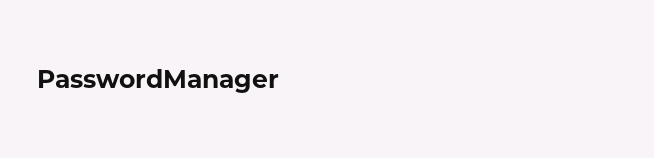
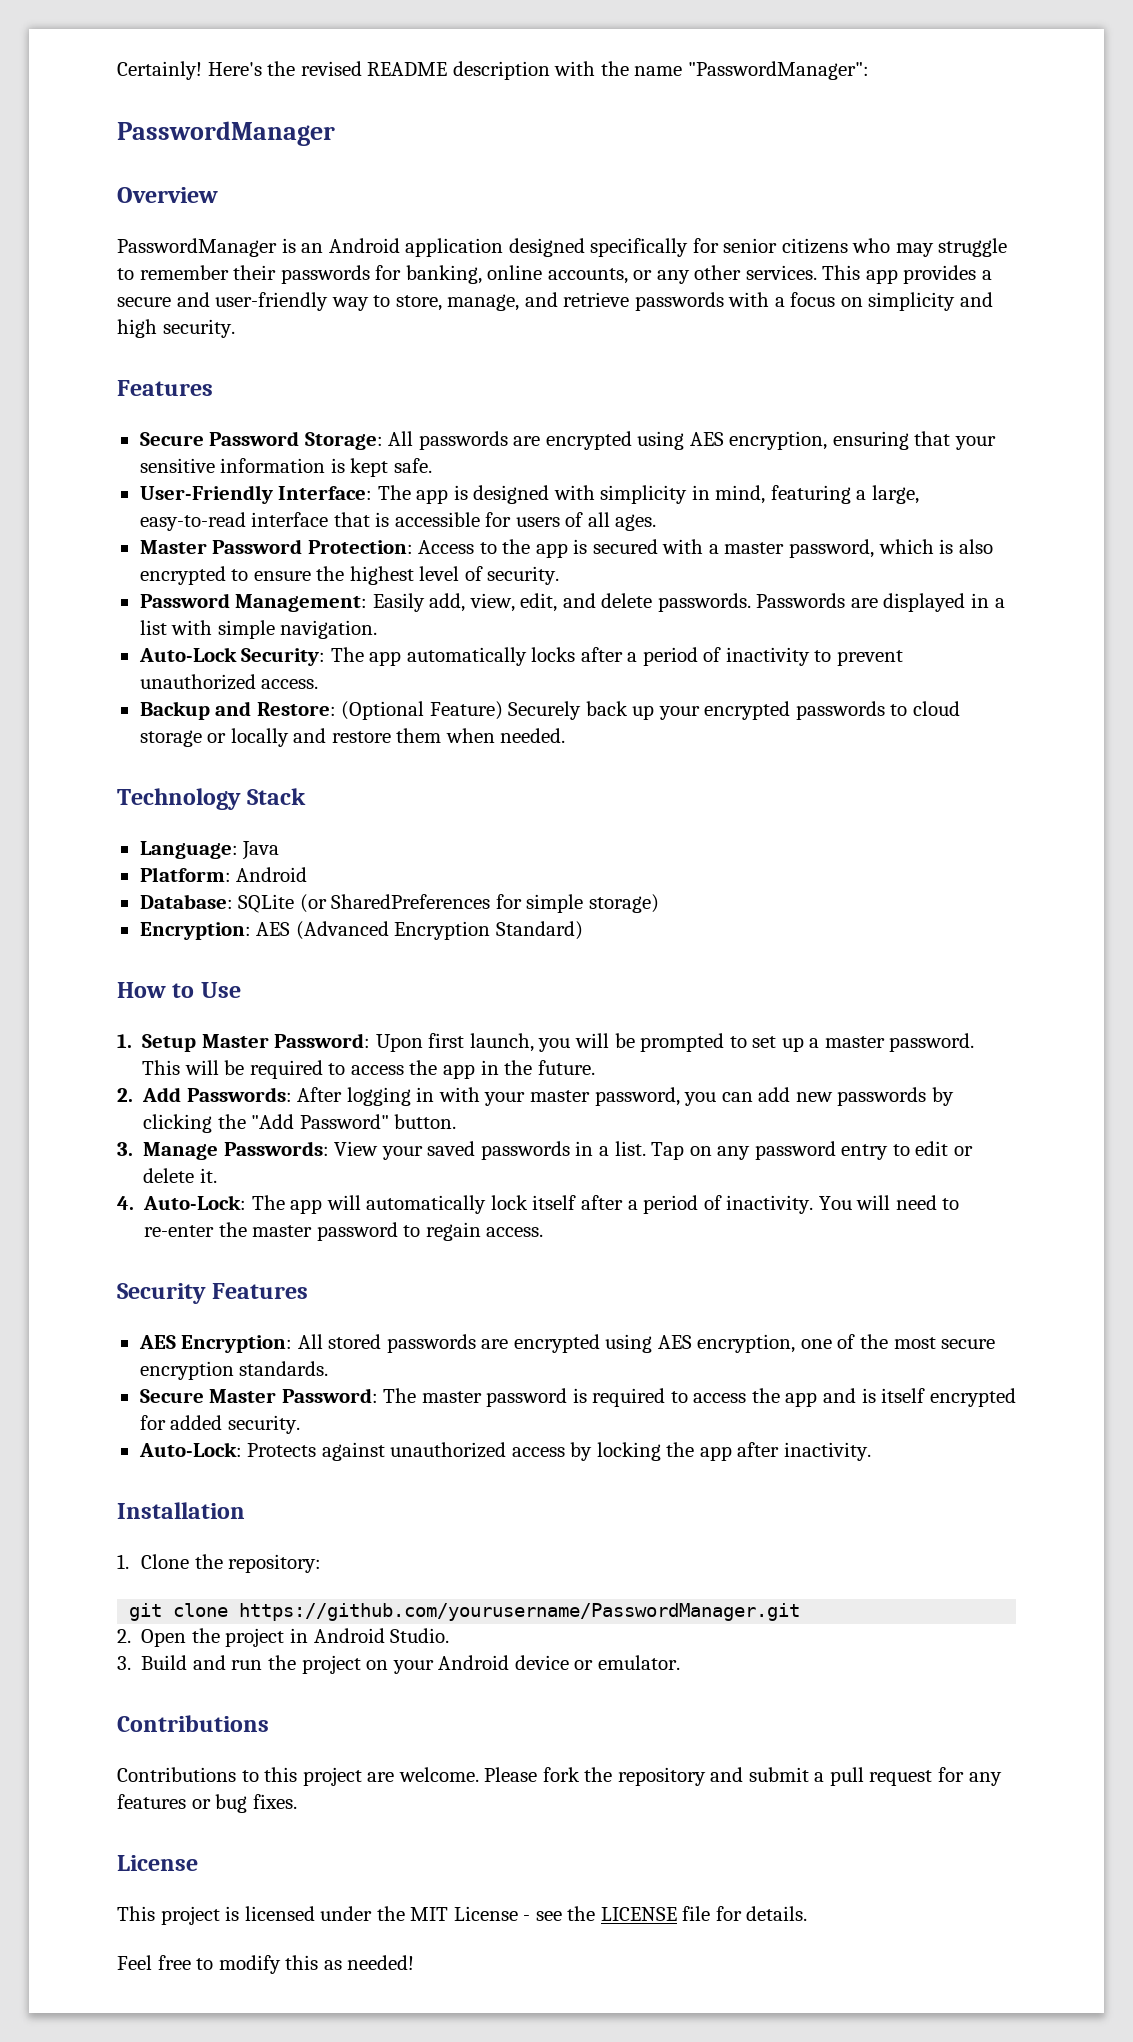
+ Certainly! Here's the revised README description with the name "PasswordManager":
  PasswordManager
+ Overview
+ PasswordManager is an Android application designed specifically for senior citizens who may struggle to remember their passwords for banking, online accounts, or any other services. This app provides a secure and user-friendly way to store, manage, and retrieve passwords with a focus on simplicity and high security.
+ Features
+ Secure Password Storage: All passwords are encrypted using AES encryption, ensuring that your sensitive information is kept safe.
+ User-Friendly Interface: The app is designed with simplicity in mind, featuring a large, easy-to-read interface that is accessible for users of all ages.
+ Master Password Protection: Access to the app is secured with a master password, which is also encrypted to ensure the highest level of security.
+ Password Management: Easily add, view, edit, and delete passwords. Passwords are displayed in a list with simple navigation.
+ Auto-Lock Security: The app automatically locks after a period of inactivity to prevent unauthorized access.
+ Backup and Restore: (Optional Feature) Securely back up your encrypted passwords to cloud storage or locally and restore them when needed.
+ Technology Stack
+ Language: Java
+ Platform: Android
+ Database: SQLite (or SharedPreferences for simple storage)
+ Encryption: AES (Advanced Encryption Standard)
+ How to Use
+ 1. Setup Master Password: Upon first launch, you will be prompted to set up a master password. This will be required to access the app in the future.
+ 2. Add Passwords: After logging in with your master password, you can add new passwords by clicking the "Add Password" button.
+ 3. Manage Passwords: View your saved passwords in a list. Tap on any password entry to edit or delete it.
+ 4. Auto-Lock: The app will automatically lock itself after a period of inactivity. You will need to re-enter the master password to regain access.
+ Security Features
+ AES Encryption: All stored passwords are encrypted using AES encryption, one of the most secure encryption standards.
+ Secure Master Password: The master password is required to access the app and is itself encrypted for added security.
+ Auto-Lock: Protects against unauthorized access by locking the app after inactivity.
+ Installation
+ 1. Clone the repository:
+ git clone https://github.com/yourusername/PasswordManager.git
+ 2. Open the project in Android Studio.
+ 3. Build and run the project on your Android device or emulator.
+ Contributions
+ Contributions to this project are welcome. Please fork the repository and submit a pull request for any features or bug fixes.
+ License
+ This project is licensed under the MIT License - see the LICENSE file for details.
+ Feel free to modify this as needed!

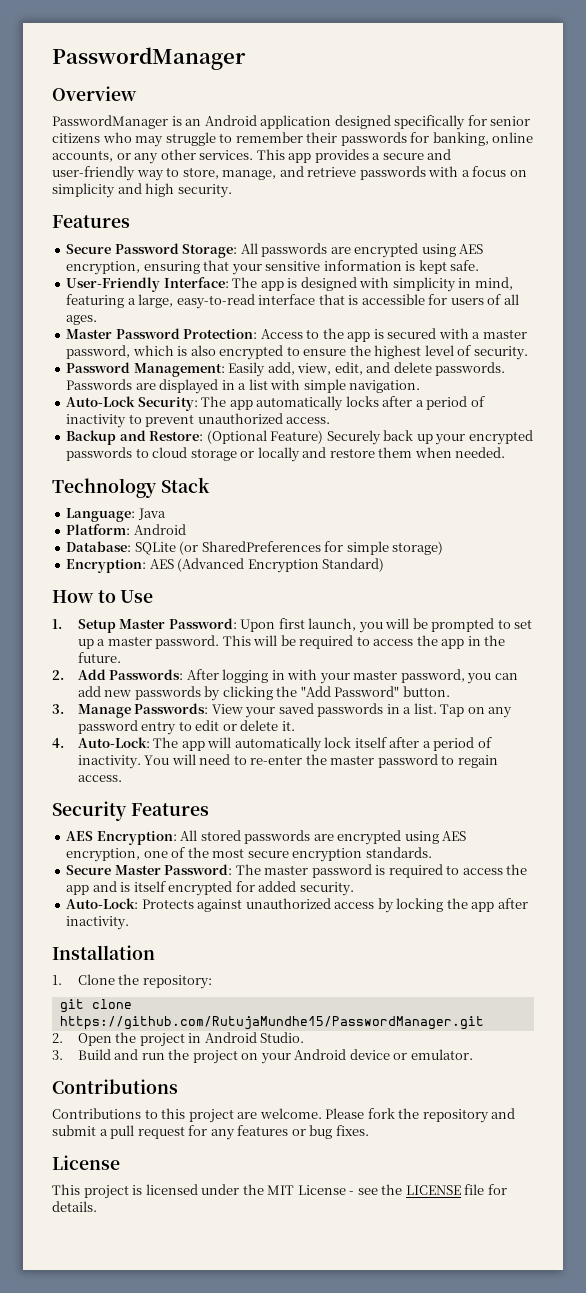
- Certainly! Here's the revised README description with the name "PasswordManager":
- git clone https://github.com/yourusername/PasswordManager.git
+ git clone https://github.com/RutujaMundhe15/PasswordManager.git
- Feel free to modify this as needed!

